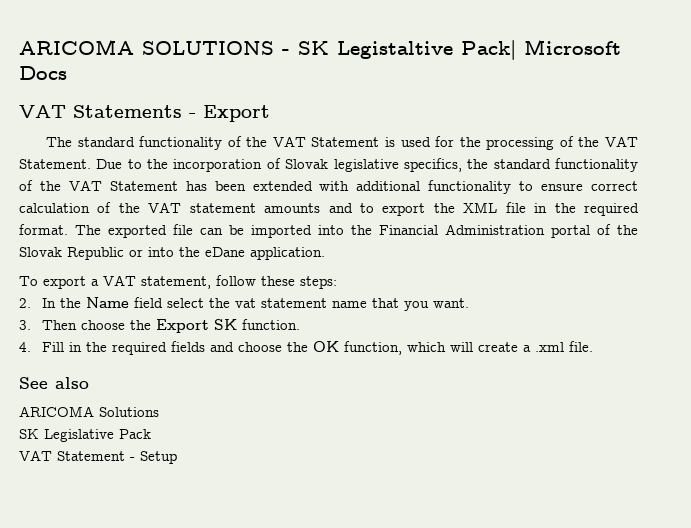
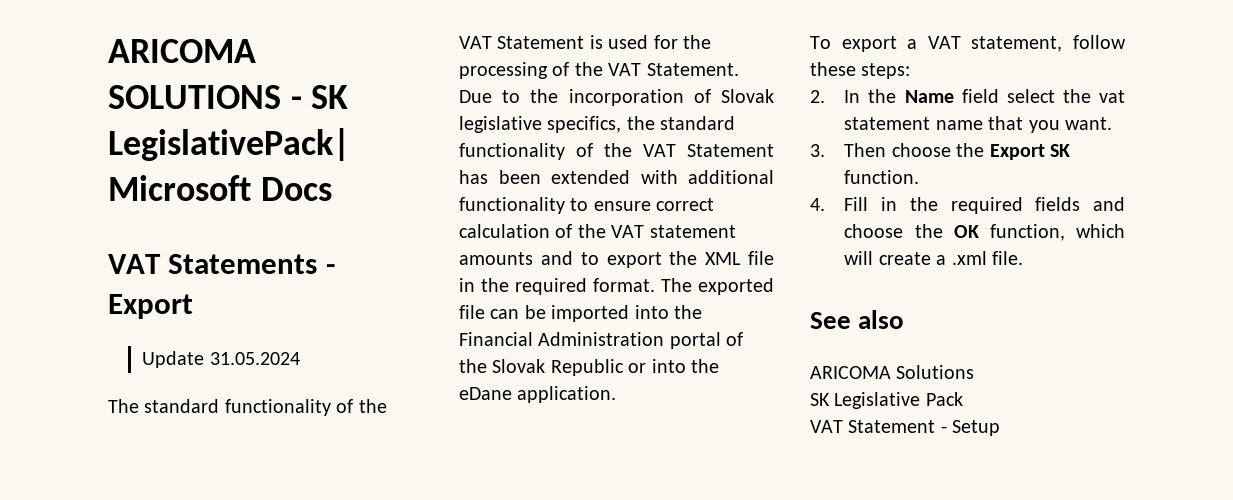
- ARICOMA SOLUTIONS - SK Legistaltive Pack| Microsoft Docs
+ ARICOMA SOLUTIONS - SK LegislativePack| Microsoft Docs
+ Update 31.05.2024

